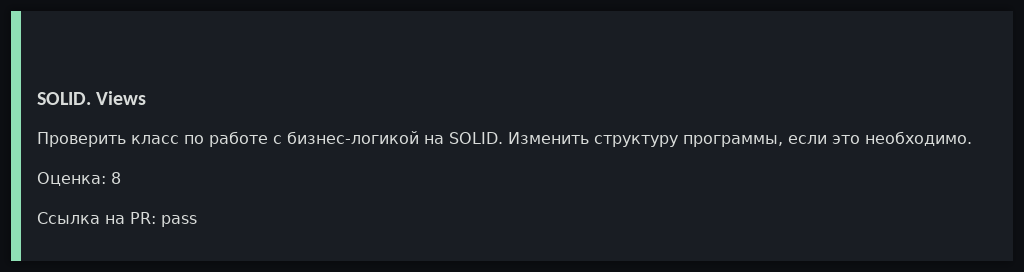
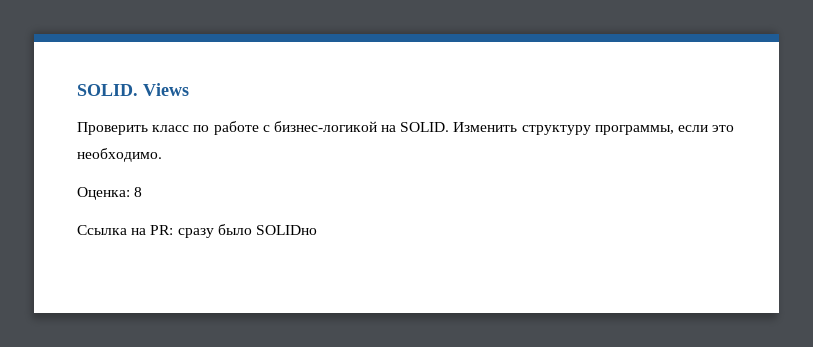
- Ссылка на PR: pass
+ Ссылка на PR: сразу было SOLIDно

